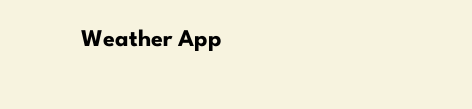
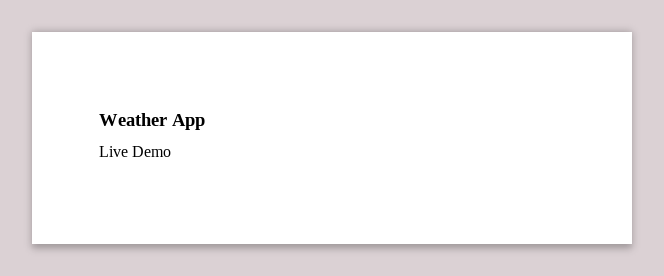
+ Live Demo

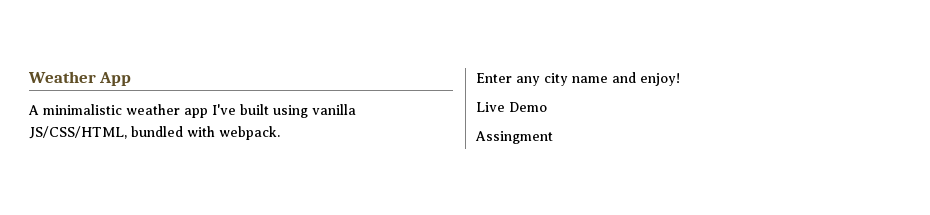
+ A minimalistic weather app I've built using vanilla JS/CSS/HTML, bundled with webpack.
+ Enter any city name and enjoy!
+ Assingment

